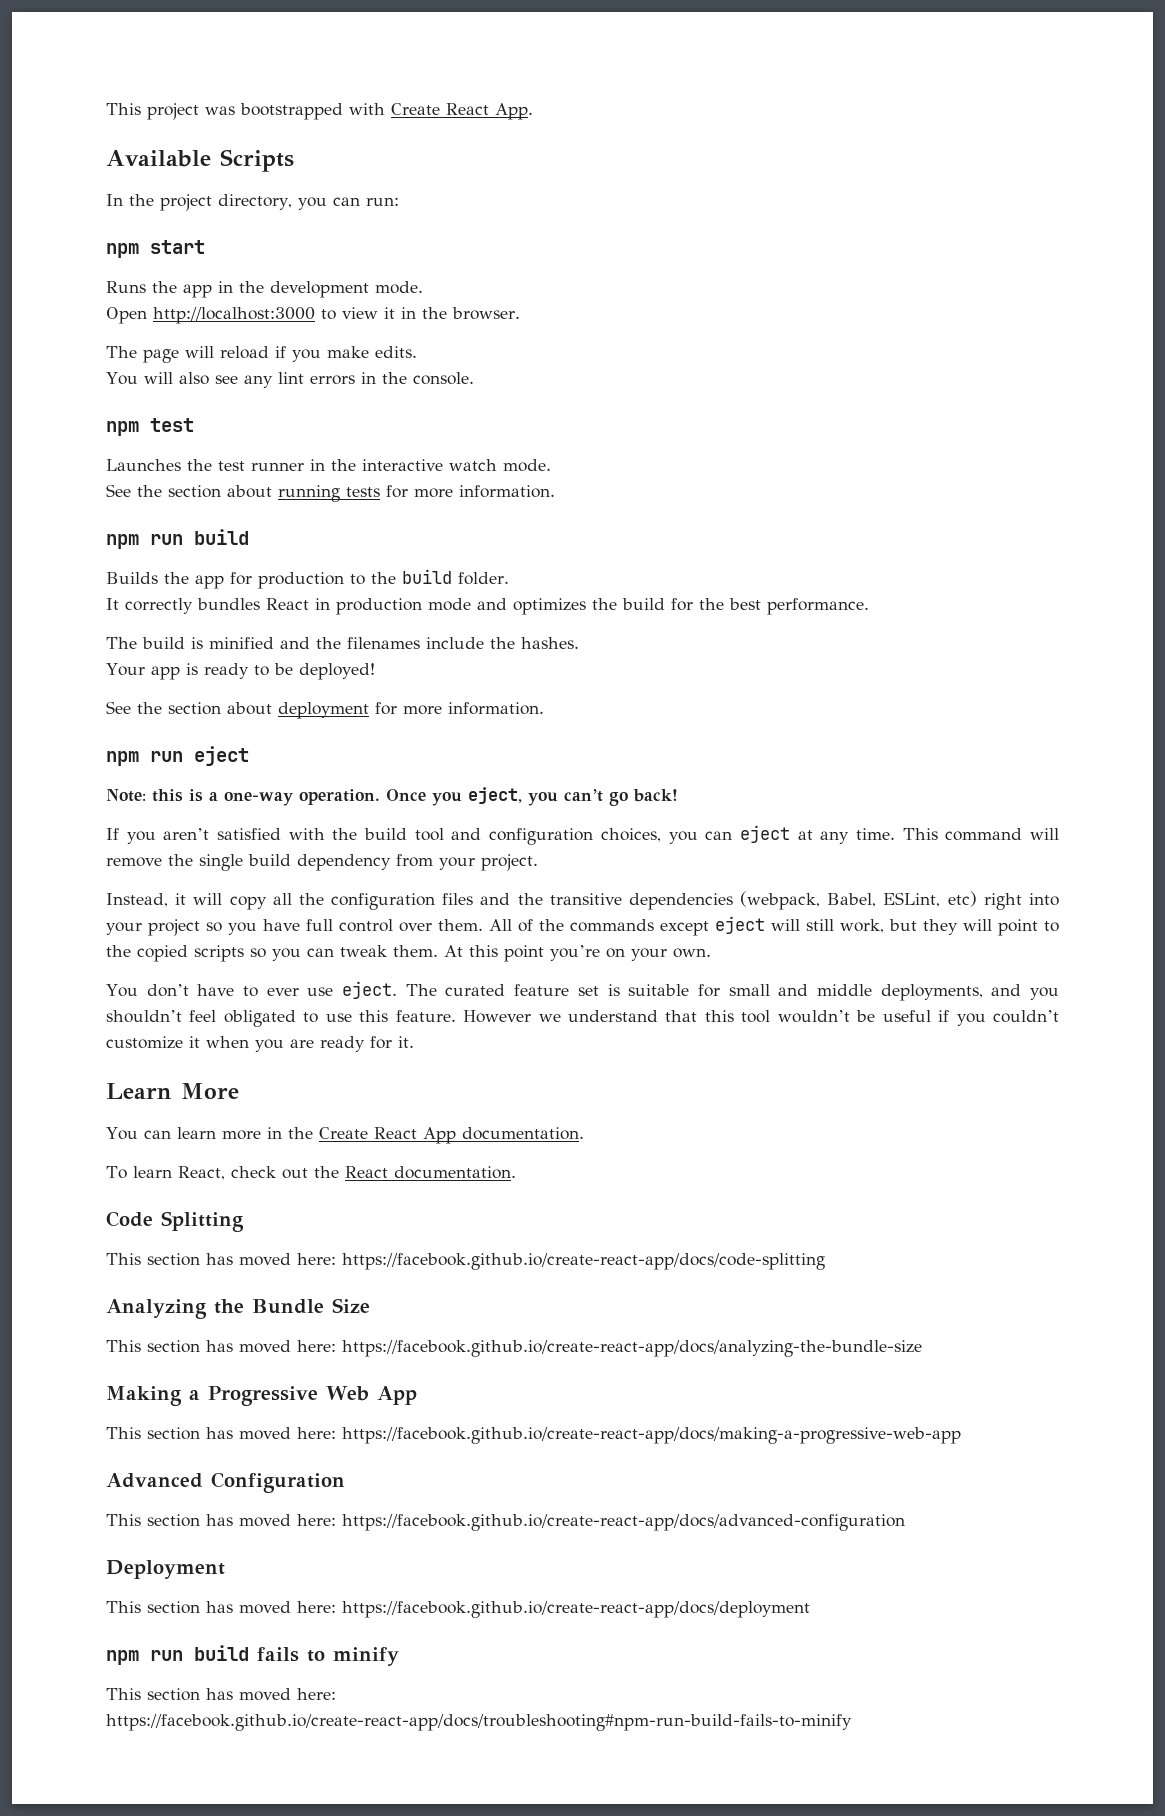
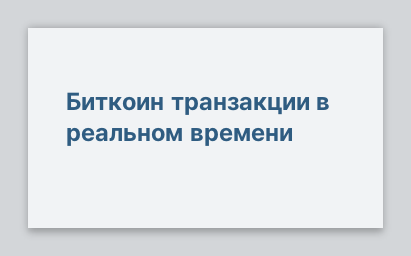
- This project was bootstrapped with Create React App.
- Available Scripts
- In the project directory, you can run:
- npm start
- Runs the app in the development mode.
- Open http://localhost:3000 to view it in the browser.
- The page will reload if you make edits.
- You will also see any lint errors in the console.
- npm test
- Launches the test runner in the interactive watch mode.
- See the section about running tests for more information.
- npm run build
- Builds the app for production to the build folder.
- It correctly bundles React in production mode and optimizes the build for the best performance.
- The build is minified and the filenames include the hashes.
- Your app is ready to be deployed!
- See the section about deployment for more information.
- npm run eject
- Note: this is a one-way operation. Once you eject, you can’t go back!
- If you aren’t satisfied with the build tool and configuration choices, you can eject at any time. This command will remove the single build dependency from your project.
- Instead, it will copy all the configuration files and the transitive dependencies (webpack, Babel, ESLint, etc) right into your project so you have full control over them. All of the commands except eject will still work, but they will point to the copied scripts so you can tweak them. At this point you’re on your own.
- You don’t have to ever use eject. The curated feature set is suitable for small and middle deployments, and you shouldn’t feel obligated to use this feature. However we understand that this tool wouldn’t be useful if you couldn’t customize it when you are ready for it.
- Learn More
- You can learn more in the Create React App documentation.
- To learn React, check out the React documentation.
- Code Splitting
- This section has moved here: https://facebook.github.io/create-react-app/docs/code-splitting
- Analyzing the Bundle Size
- This section has moved here: https://facebook.github.io/create-react-app/docs/analyzing-the-bundle-size
- Making a Progressive Web App
- This section has moved here: https://facebook.github.io/create-react-app/docs/making-a-progressive-web-app
- Advanced Configuration
- This section has moved here: https://facebook.github.io/create-react-app/docs/advanced-configuration
- Deployment
- This section has moved here: https://facebook.github.io/create-react-app/docs/deployment
- npm run build fails to minify
- This section has moved here: https://facebook.github.io/create-react-app/docs/troubleshooting#npm-run-build-fails-to-minify
+ Биткоин транзакции в реальном времени

